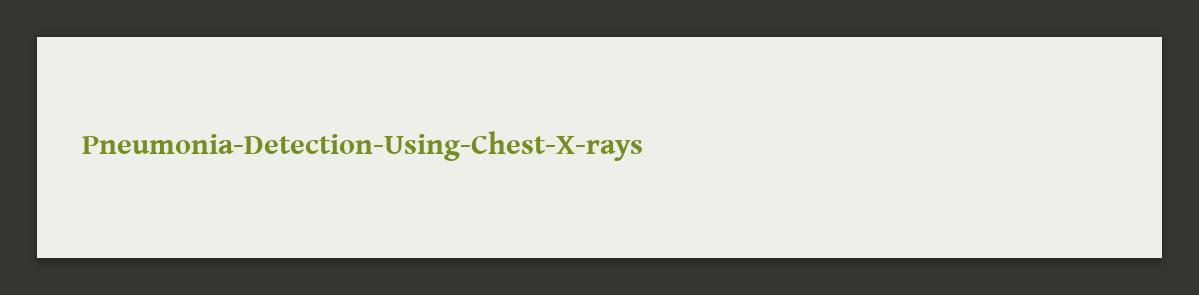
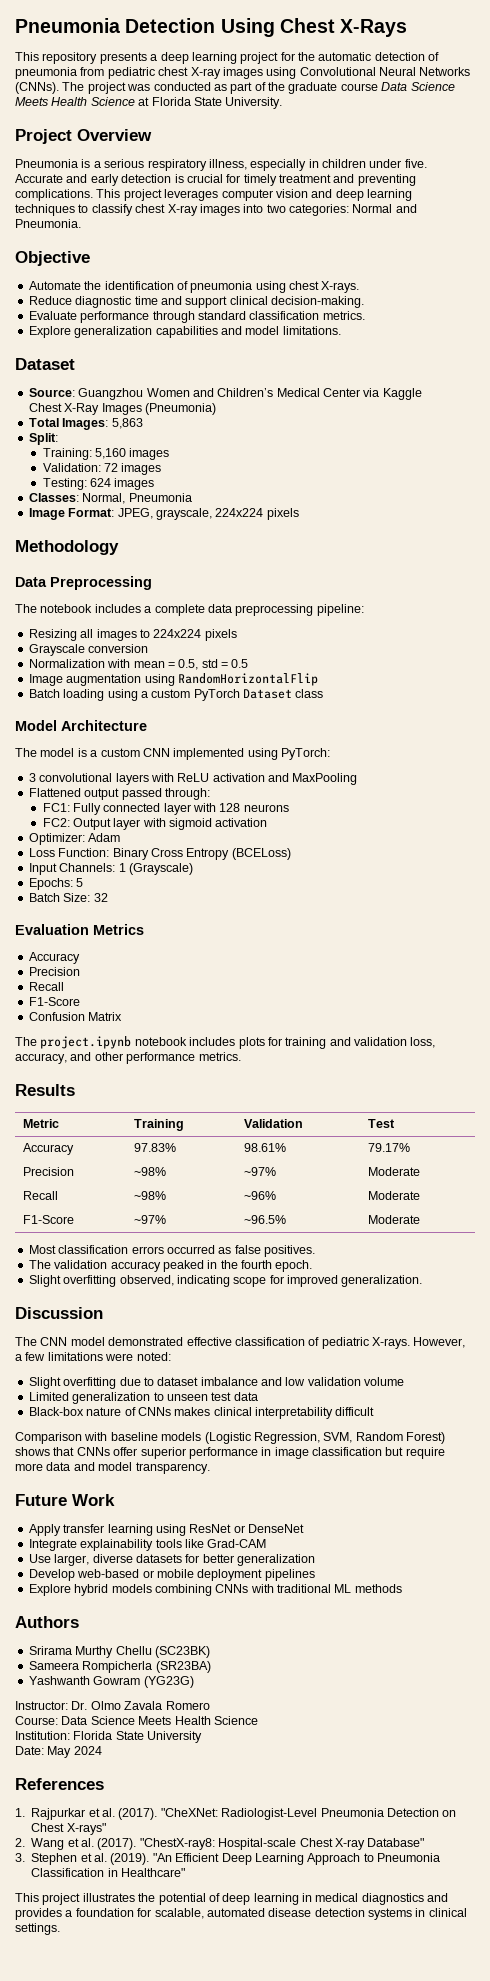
- Pneumonia-Detection-Using-Chest-X-rays
+ Pneumonia Detection Using Chest X-Rays
+ This repository presents a deep learning project for the automatic detection of pneumonia from pediatric chest X-ray images using Convolutional Neural Networks (CNNs). The project was conducted as part of the graduate course Data Science Meets Health Science at Florida State University.
+ Project Overview
+ Pneumonia is a serious respiratory illness, especially in children under five. Accurate and early detection is crucial for timely treatment and preventing complications. This project leverages computer vision and deep learning techniques to classify chest X-ray images into two categories: Normal and Pneumonia.
+ Objective
+ Automate the identification of pneumonia using chest X-rays.
+ Reduce diagnostic time and support clinical decision-making.
+ Evaluate performance through standard classification metrics.
+ Explore generalization capabilities and model limitations.
+ Dataset
+ Source: Guangzhou Women and Children’s Medical Center via Kaggle
+ Chest X-Ray Images (Pneumonia)
+ Total Images: 5,863
+ Split:
+ Training: 5,160 images
+ Validation: 72 images
+ Testing: 624 images
+ Classes: Normal, Pneumonia
+ Image Format: JPEG, grayscale, 224x224 pixels
+ Methodology
+ Data Preprocessing
+ The notebook includes a complete data preprocessing pipeline:
+ Resizing all images to 224x224 pixels
+ Grayscale conversion
+ Normalization with mean = 0.5, std = 0.5
+ Image augmentation using RandomHorizontalFlip
+ Batch loading using a custom PyTorch Dataset class
+ Model Architecture
+ The model is a custom CNN implemented using PyTorch:
+ 3 convolutional layers with ReLU activation and MaxPooling
+ Flattened output passed through:
+ FC1: Fully connected layer with 128 neurons
+ FC2: Output layer with sigmoid activation
+ Optimizer: Adam
+ Loss Function: Binary Cross Entropy (BCELoss)
+ Input Channels: 1 (Grayscale)
+ Epochs: 5
+ Batch Size: 32
+ Evaluation Metrics
+ Accuracy
+ Precision
+ Recall
+ F1-Score
+ Confusion Matrix
+ The project.ipynb notebook includes plots for training and validation loss, accuracy, and other performance metrics.
+ Results
+ Metric | Training | Validation | Test
+ Accuracy | 97.83% | 98.61% | 79.17%
+ Precision | ~98% | ~97% | Moderate
+ Recall | ~98% | ~96% | Moderate
+ F1-Score | ~97% | ~96.5% | Moderate
+ Most classification errors occurred as false positives.
+ The validation accuracy peaked in the fourth epoch.
+ Slight overfitting observed, indicating scope for improved generalization.
+ Discussion
+ The CNN model demonstrated effective classification of pediatric X-rays. However, a few limitations were noted:
+ Slight overfitting due to dataset imbalance and low validation volume
+ Limited generalization to unseen test data
+ Black-box nature of CNNs makes clinical interpretability difficult
+ Comparison with baseline models (Logistic Regression, SVM, Random Forest) shows that CNNs offer superior performance in image classification but require more data and model transparency.
+ Future Work
+ Apply transfer learning using ResNet or DenseNet
+ Integrate explainability tools like Grad-CAM
+ Use larger, diverse datasets for better generalization
+ Develop web-based or mobile deployment pipelines
+ Explore hybrid models combining CNNs with traditional ML methods
+ Authors
+ Srirama Murthy Chellu (SC23BK)
+ Sameera Rompicherla (SR23BA)
+ Yashwanth Gowram (YG23G)
+ Instructor: Dr. Olmo Zavala Romero
+ Course: Data Science Meets Health Science
+ Institution: Florida State University
+ Date: May 2024
+ References
+ 1. Rajpurkar et al. (2017). "CheXNet: Radiologist-Level Pneumonia Detection on Chest X-rays"
+ 2. Wang et al. (2017). "ChestX-ray8: Hospital-scale Chest X-ray Database"
+ 3. Stephen et al. (2019). "An Efficient Deep Learning Approach to Pneumonia Classification in Healthcare"
+ This project illustrates the potential of deep learning in medical diagnostics and provides a foundation for scalable, automated disease detection systems in clinical settings.

